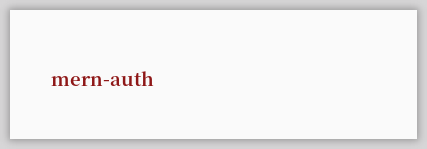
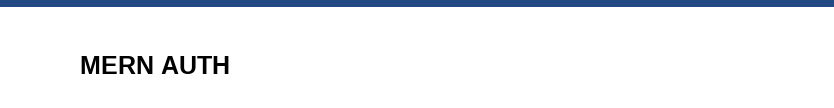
- mern-auth
+ MERN AUTH

